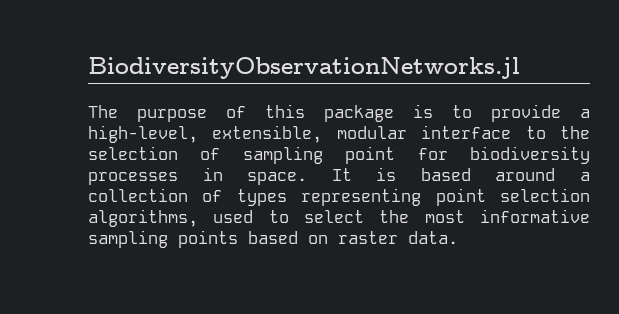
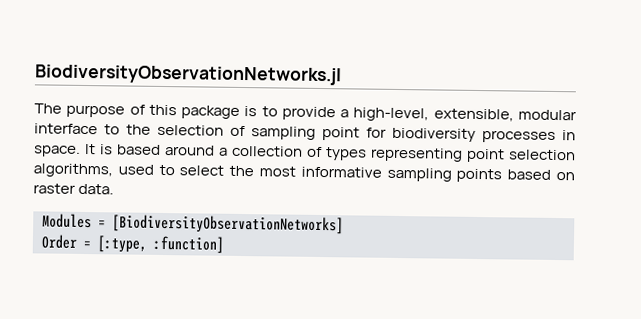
+ Modules = [BiodiversityObservationNetworks]
+ Order = [:type, :function]

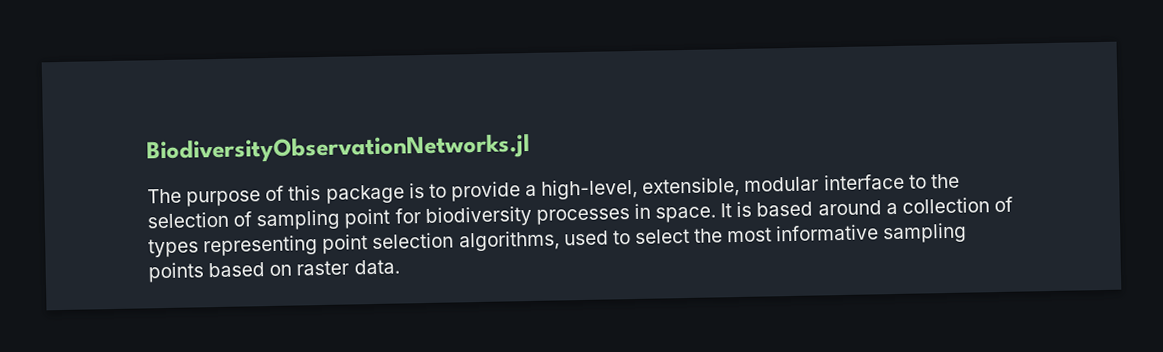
- Modules = [BiodiversityObservationNetworks]
- Order = [:type, :function]

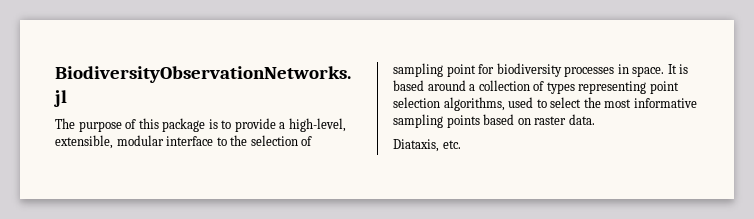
+ Diataxis, etc.

